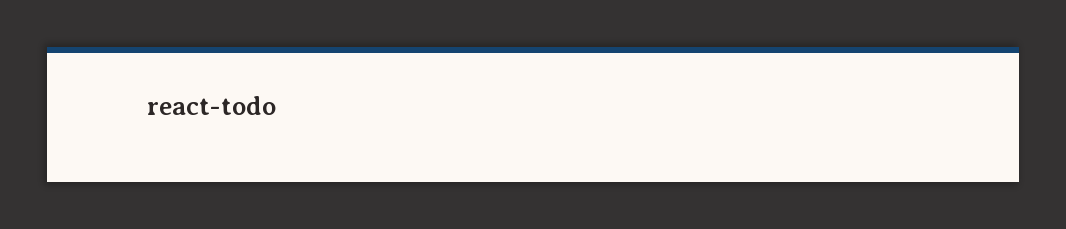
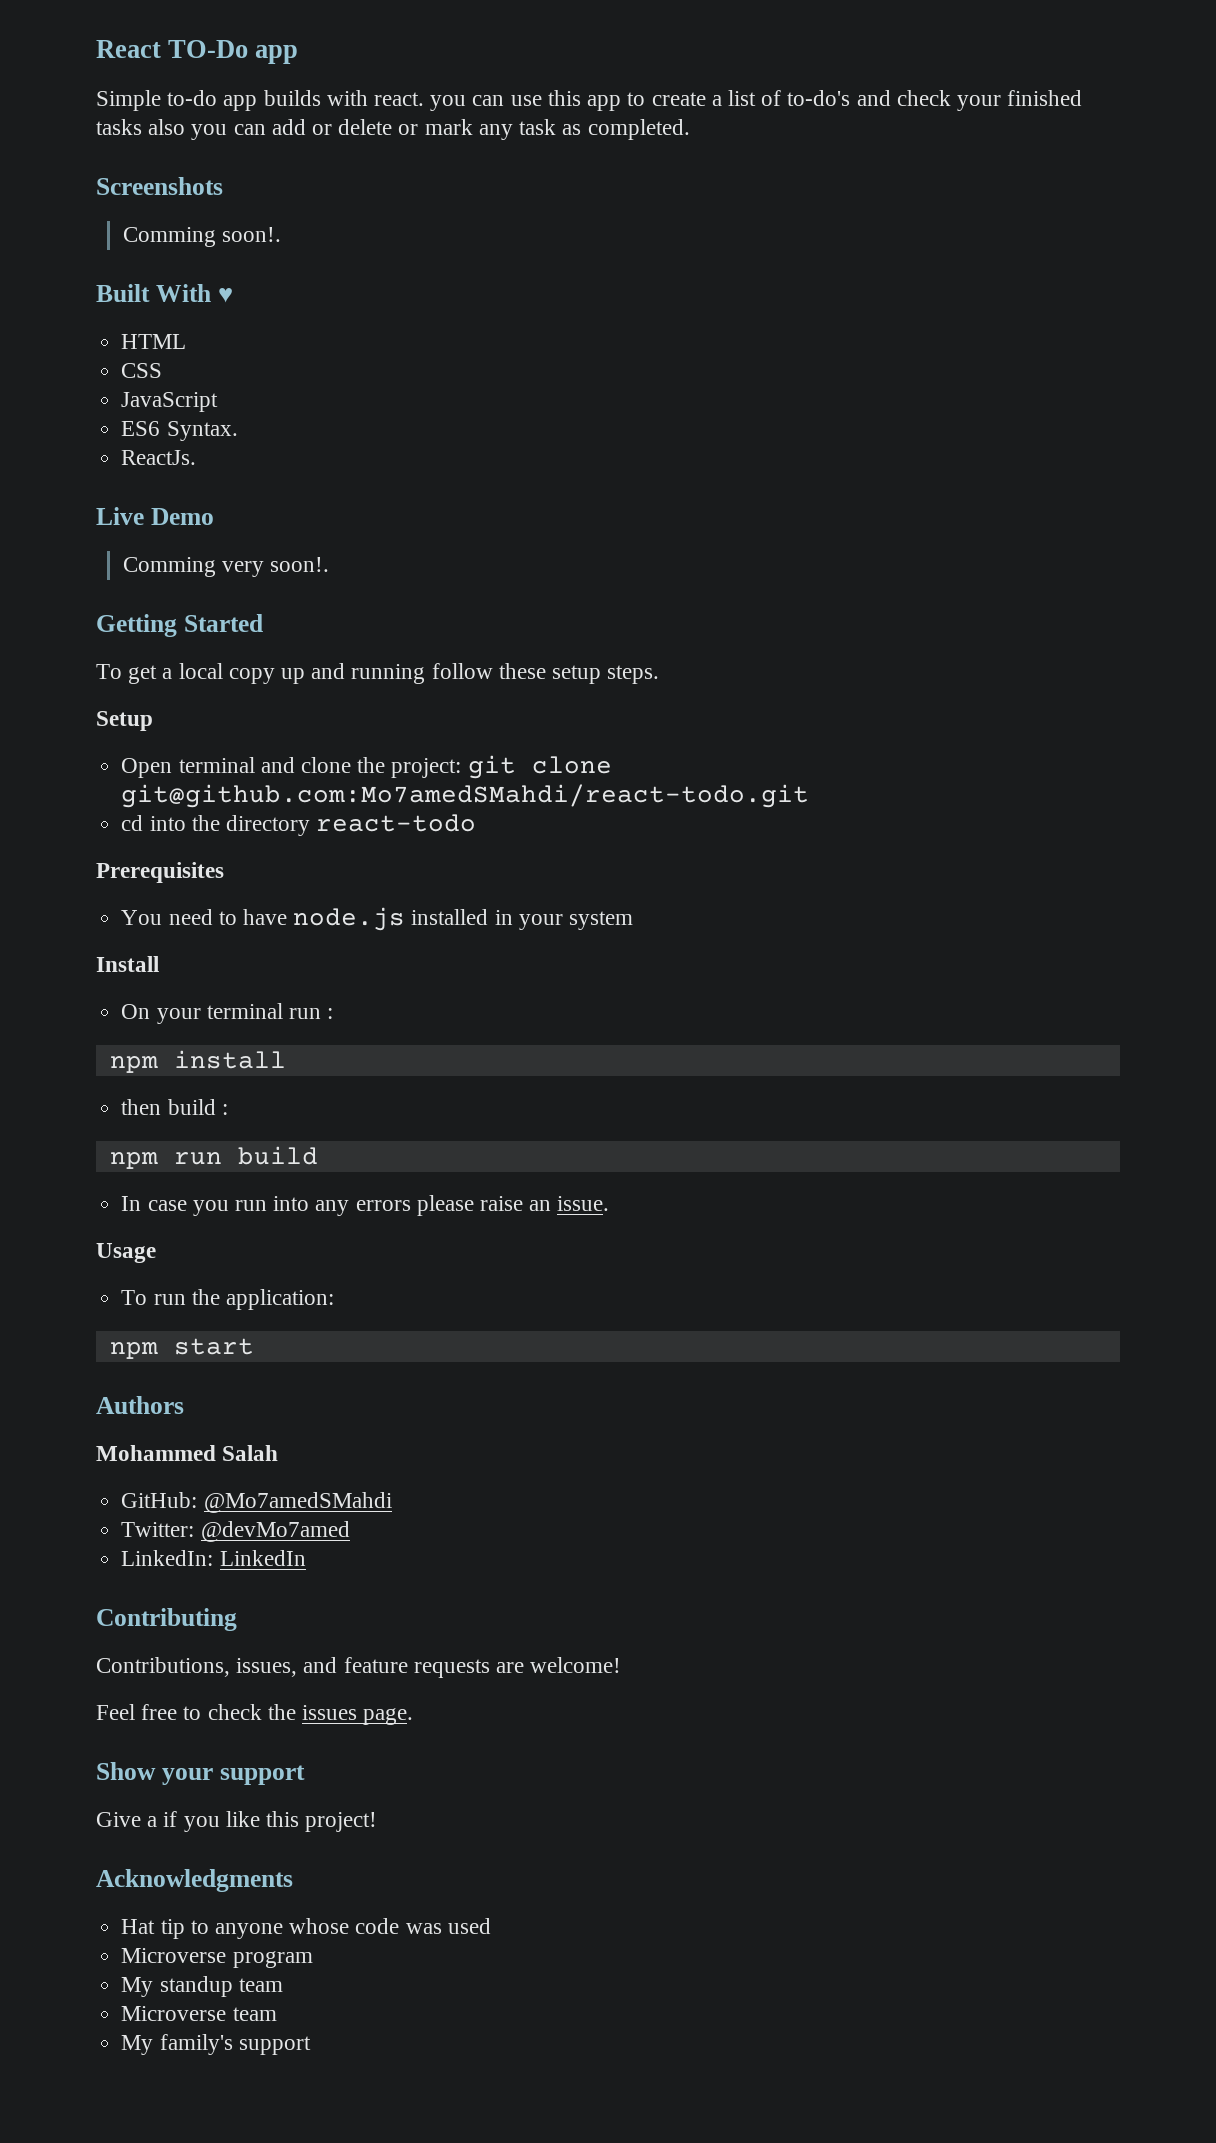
- react-todo
+ React TO-Do app
+ Simple to-do app builds with react. you can use this app to create a list of to-do's and check your finished tasks also you can add or delete or mark any task as completed.
+ Screenshots
+ Comming soon!.
+ Built With ♥
+ HTML
+ CSS
+ JavaScript
+ ES6 Syntax.
+ ReactJs.
+ Live Demo
+ Comming very soon!.
+ Getting Started
+ To get a local copy up and running follow these setup steps.
+ Setup
+ Open terminal and clone the project: git clone git@github.com:Mo7amedSMahdi/react-todo.git
+ cd into the directory react-todo
+ Prerequisites
+ You need to have node.js installed in your system
+ Install
+ On your terminal run :
+ npm install
+ then build :
+ npm run build
+ In case you run into any errors please raise an issue.
+ Usage
+ To run the application:
+ npm start
+ Authors
+ Mohammed Salah
+ GitHub: @Mo7amedSMahdi
+ Twitter: @devMo7amed
+ LinkedIn: LinkedIn
+ Contributing
+ Contributions, issues, and feature requests are welcome!
+ Feel free to check the issues page.
+ Show your support
+ Give a if you like this project!
+ Acknowledgments
+ Hat tip to anyone whose code was used
+ Microverse program
+ My standup team
+ Microverse team
+ My family's support

